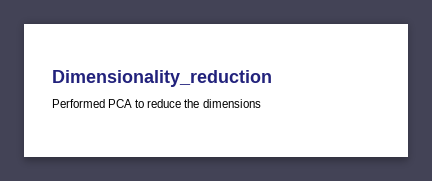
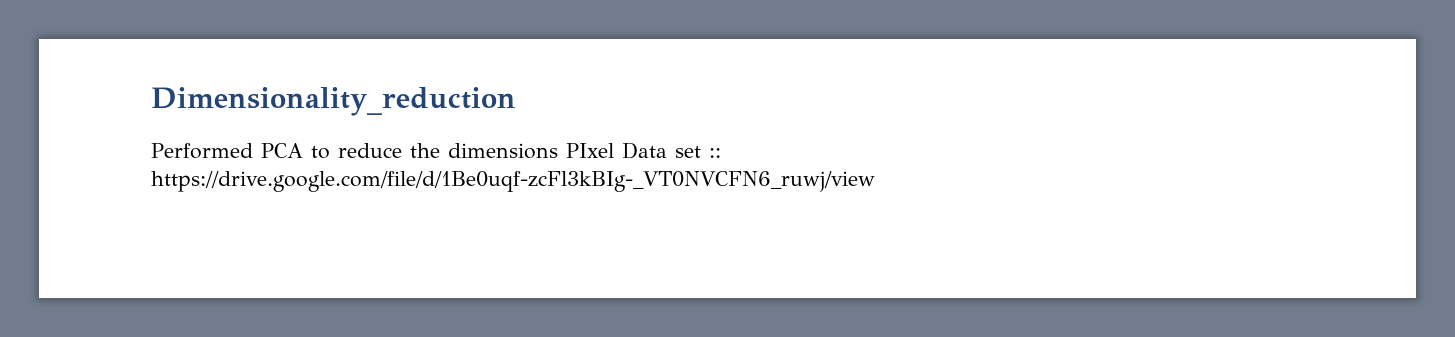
- Performed PCA to reduce the dimensions
+ Performed PCA to reduce the dimensions PIxel Data set :: https://drive.google.com/file/d/1Be0uqf-zcFl3kBIg-_VT0NVCFN6_ruwj/view

